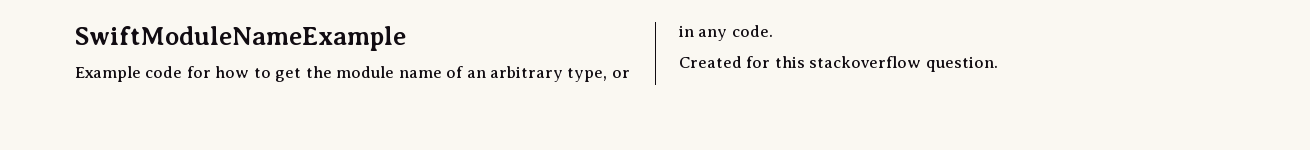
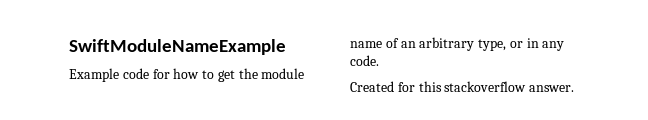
- Created for this stackoverflow question.
+ Created for this stackoverflow answer.

